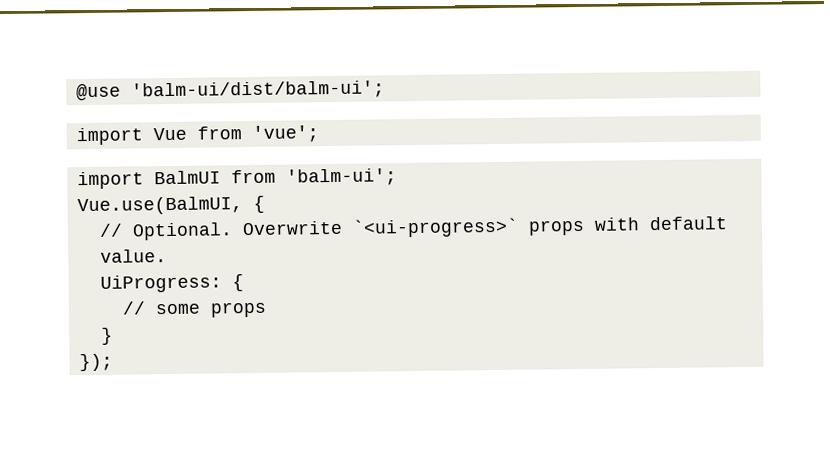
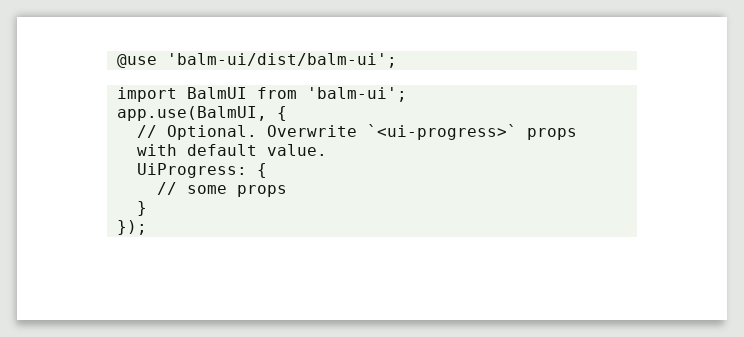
- import Vue from 'vue';
- Vue.use(BalmUI, {
+ app.use(BalmUI, {

